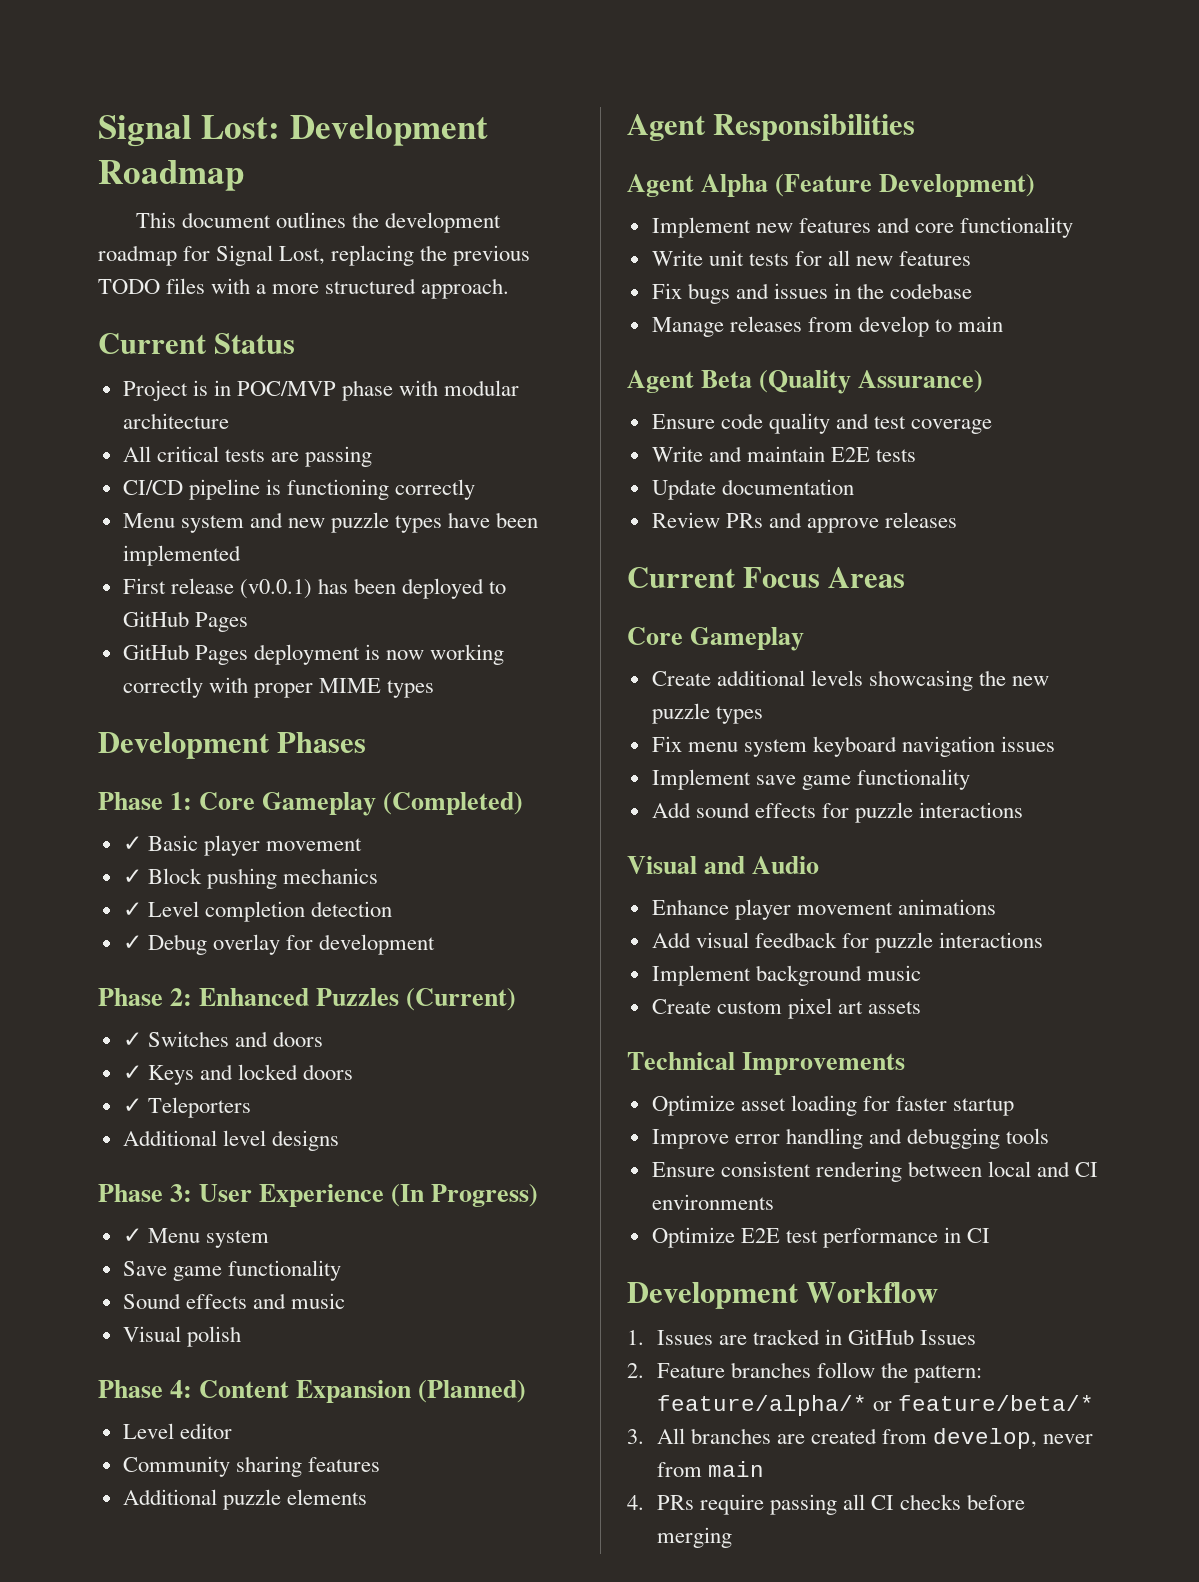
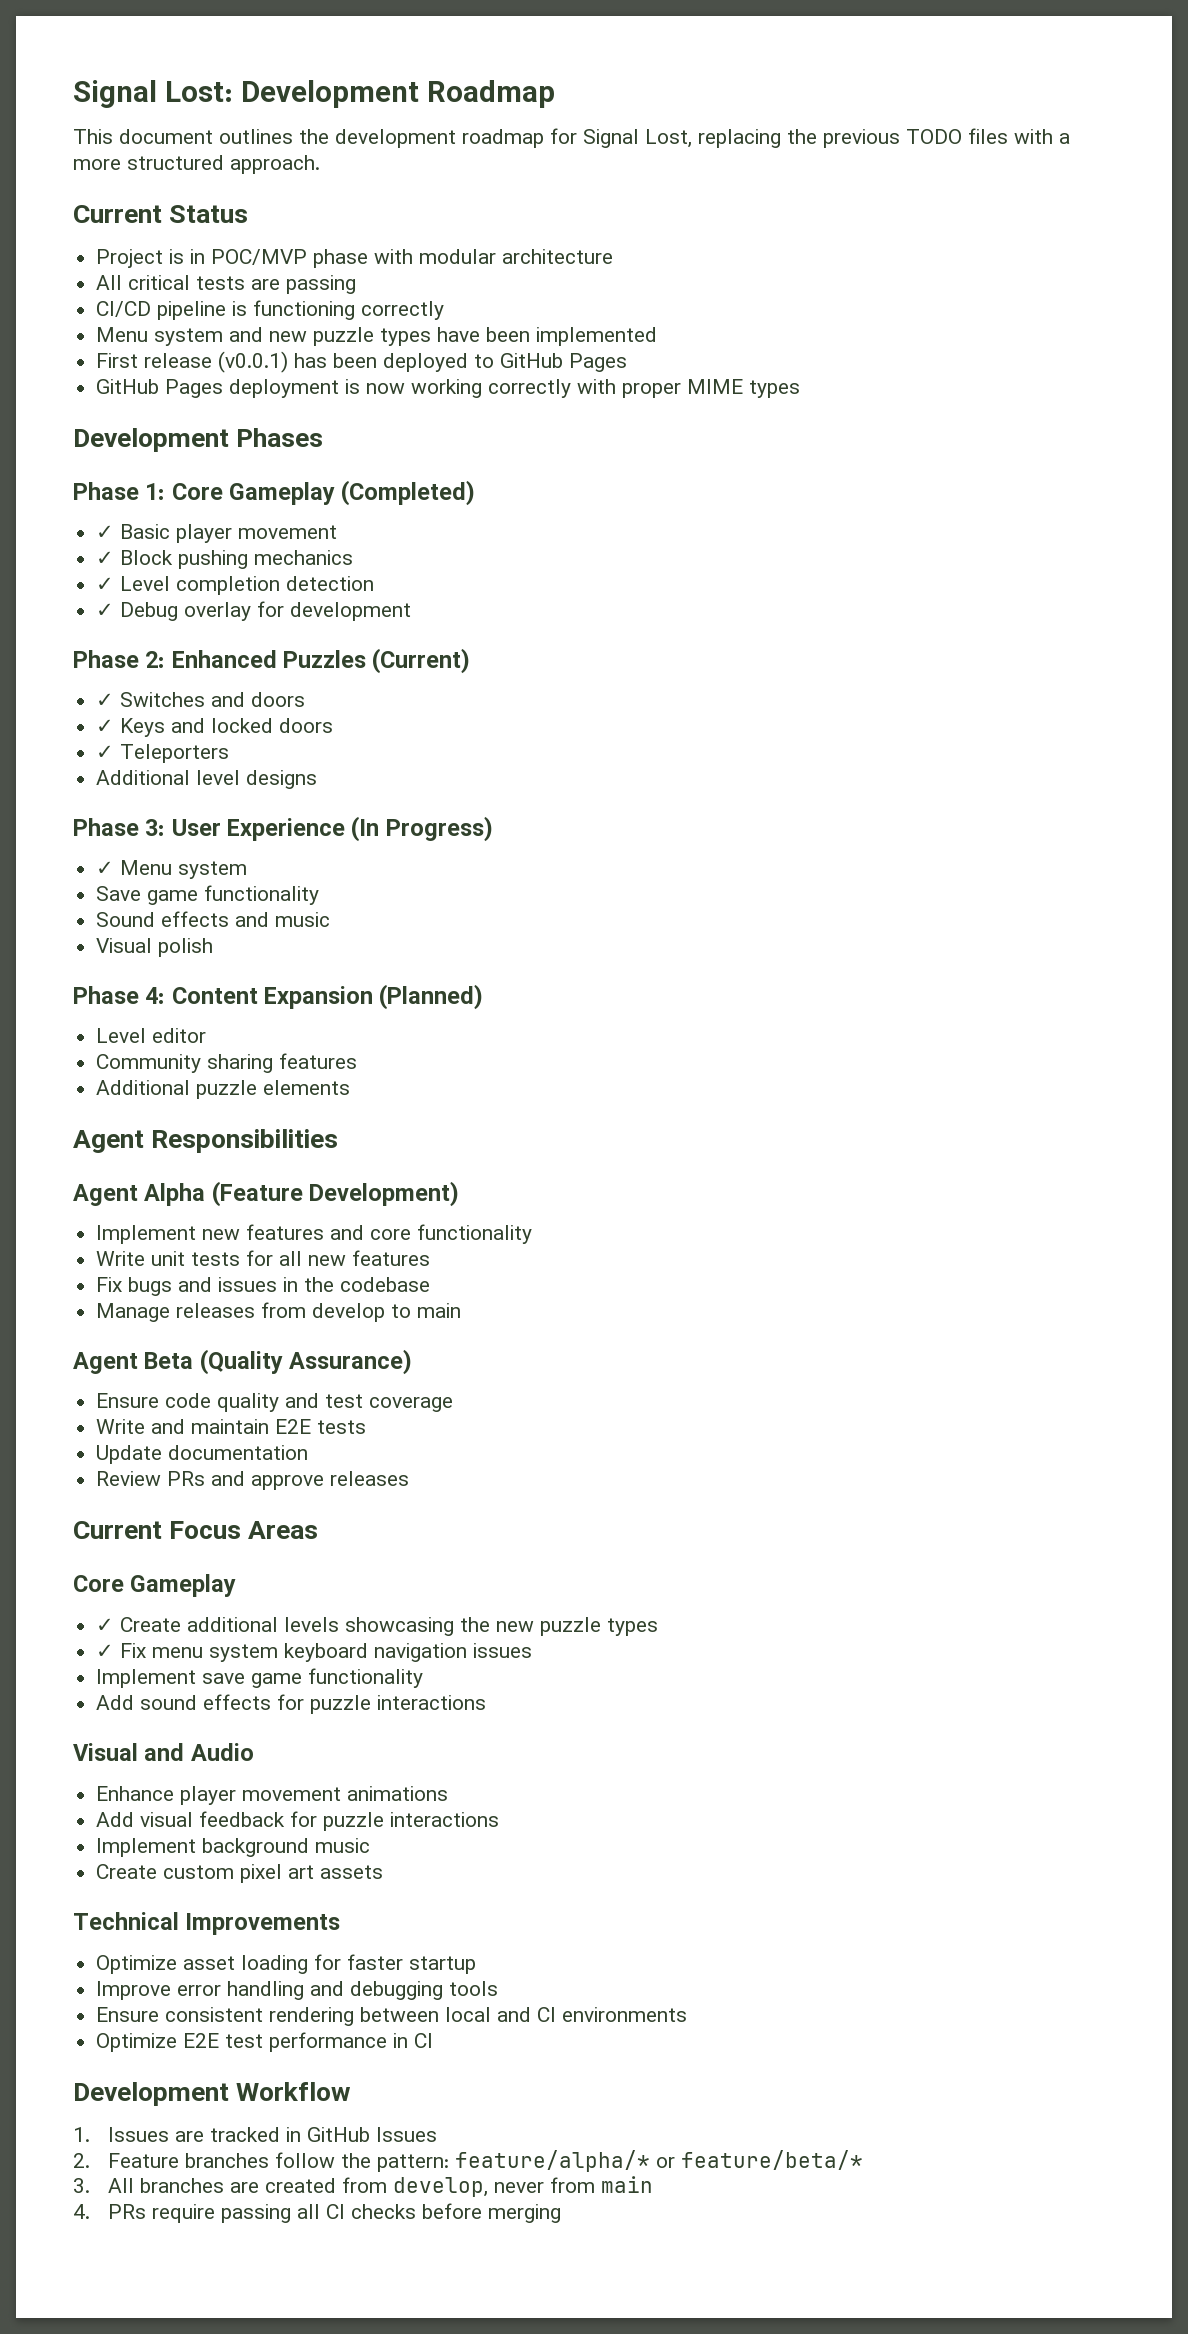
- Create additional levels showcasing the new puzzle types
+ ✓ Create additional levels showcasing the new puzzle types
- Fix menu system keyboard navigation issues
+ ✓ Fix menu system keyboard navigation issues

